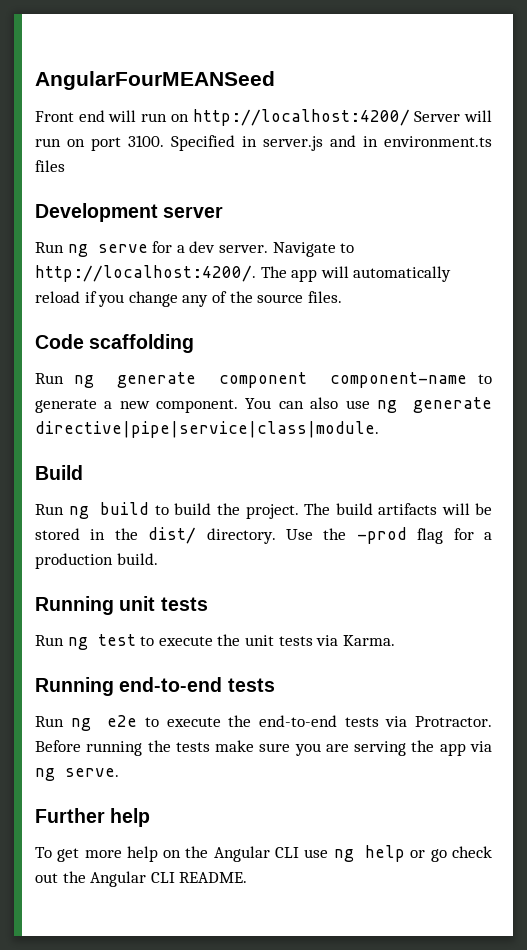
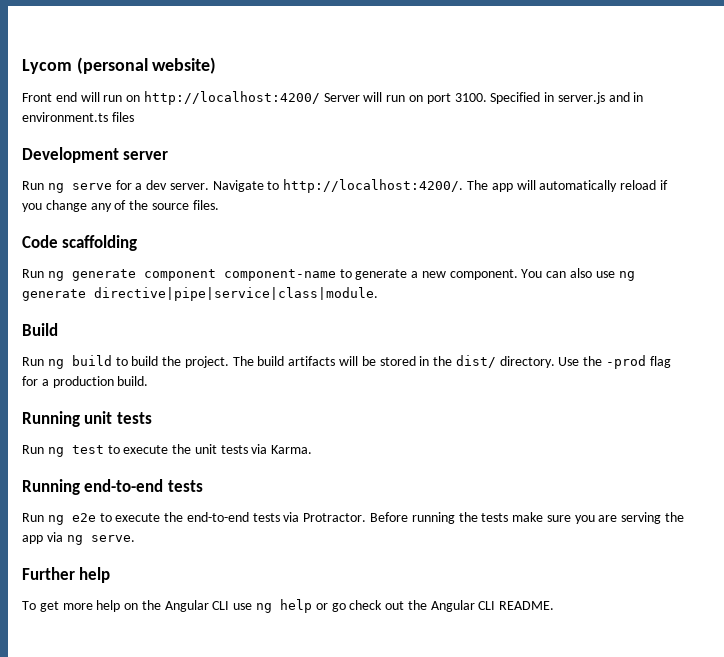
- AngularFourMEANSeed
+ Lycom (personal website)

